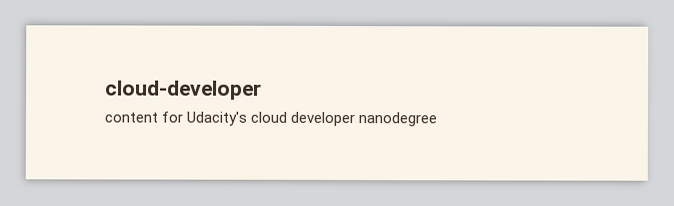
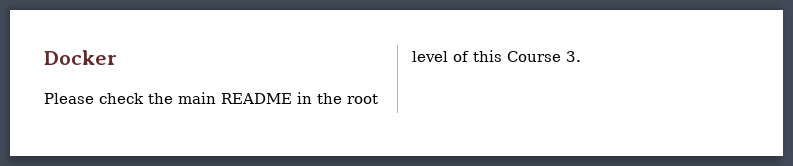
- cloud-developer
- content for Udacity's cloud developer nanodegree
+ Docker
+ Please check the main README in the root level of this Course 3.

